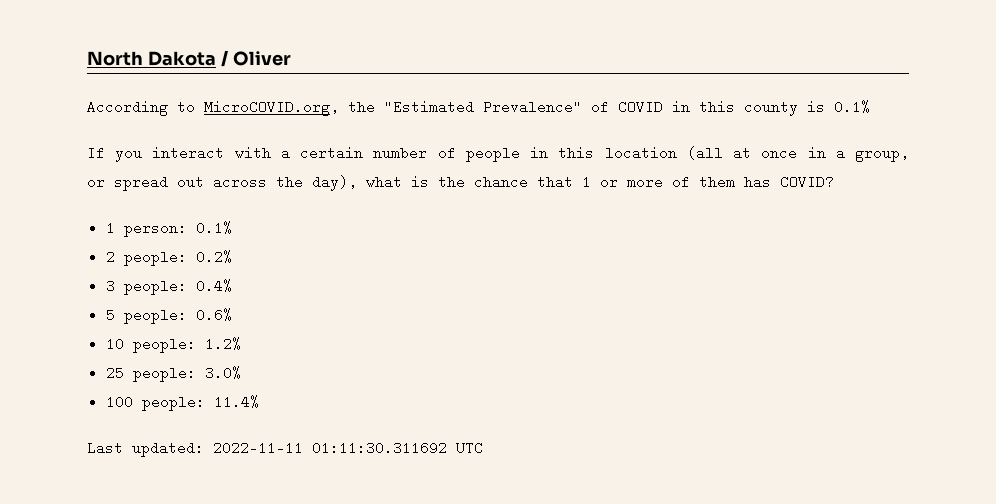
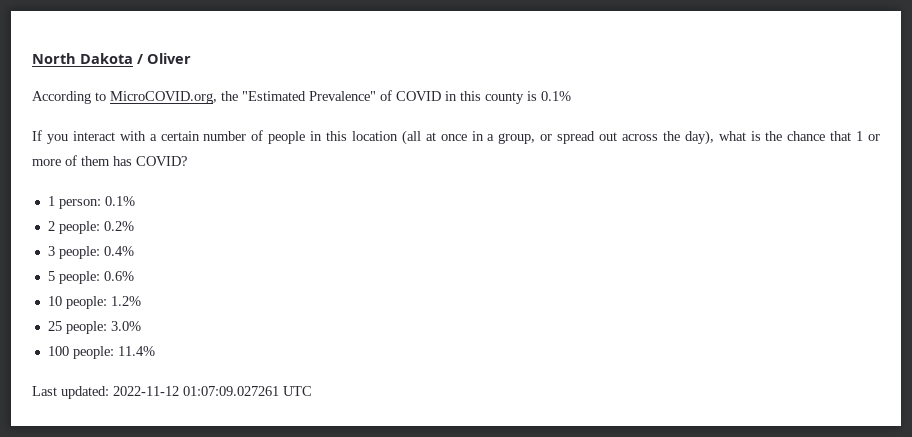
- Last updated: 2022-11-11 01:11:30.311692 UTC
+ Last updated: 2022-11-12 01:07:09.027261 UTC

